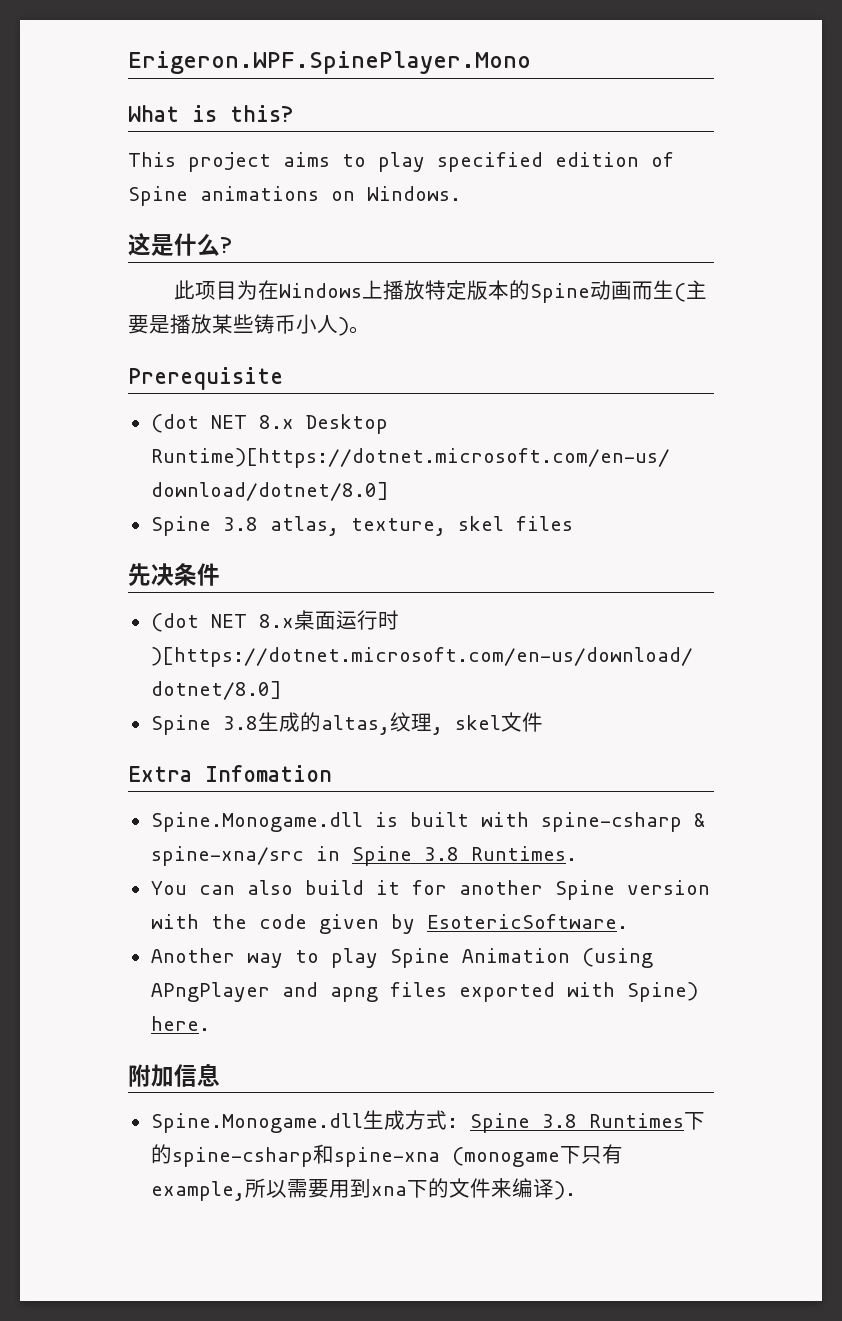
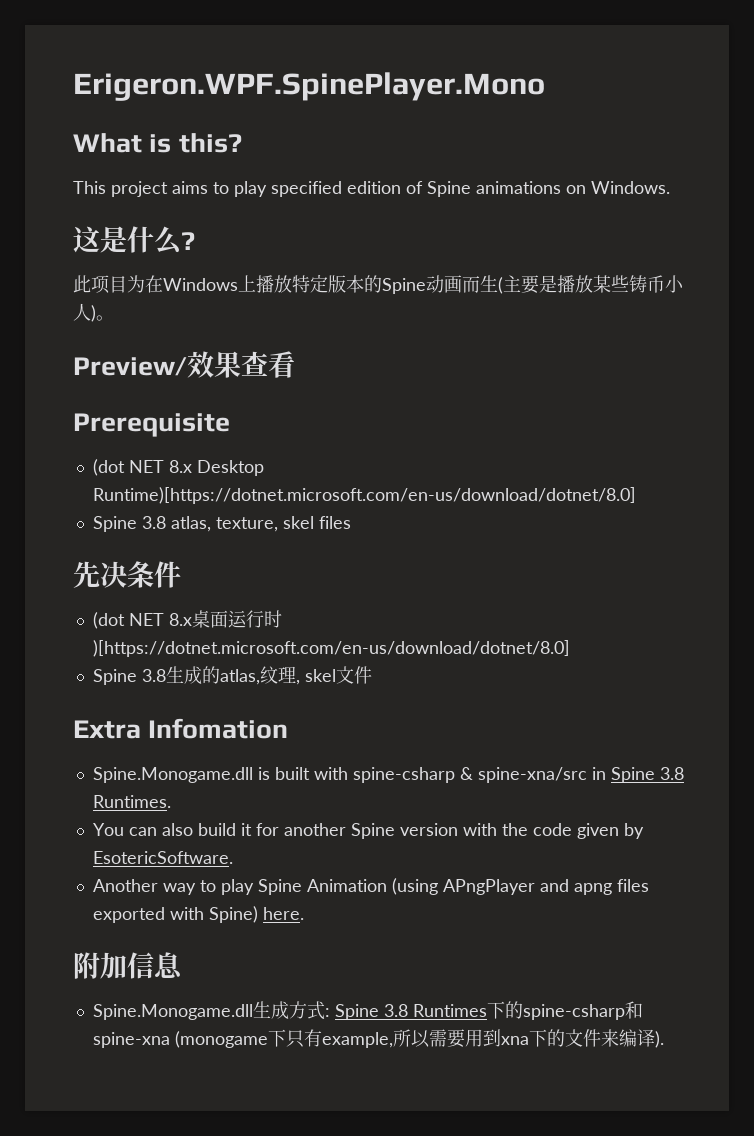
+ Preview/效果查看
- Spine 3.8生成的altas,纹理, skel文件
+ Spine 3.8生成的atlas,纹理, skel文件

